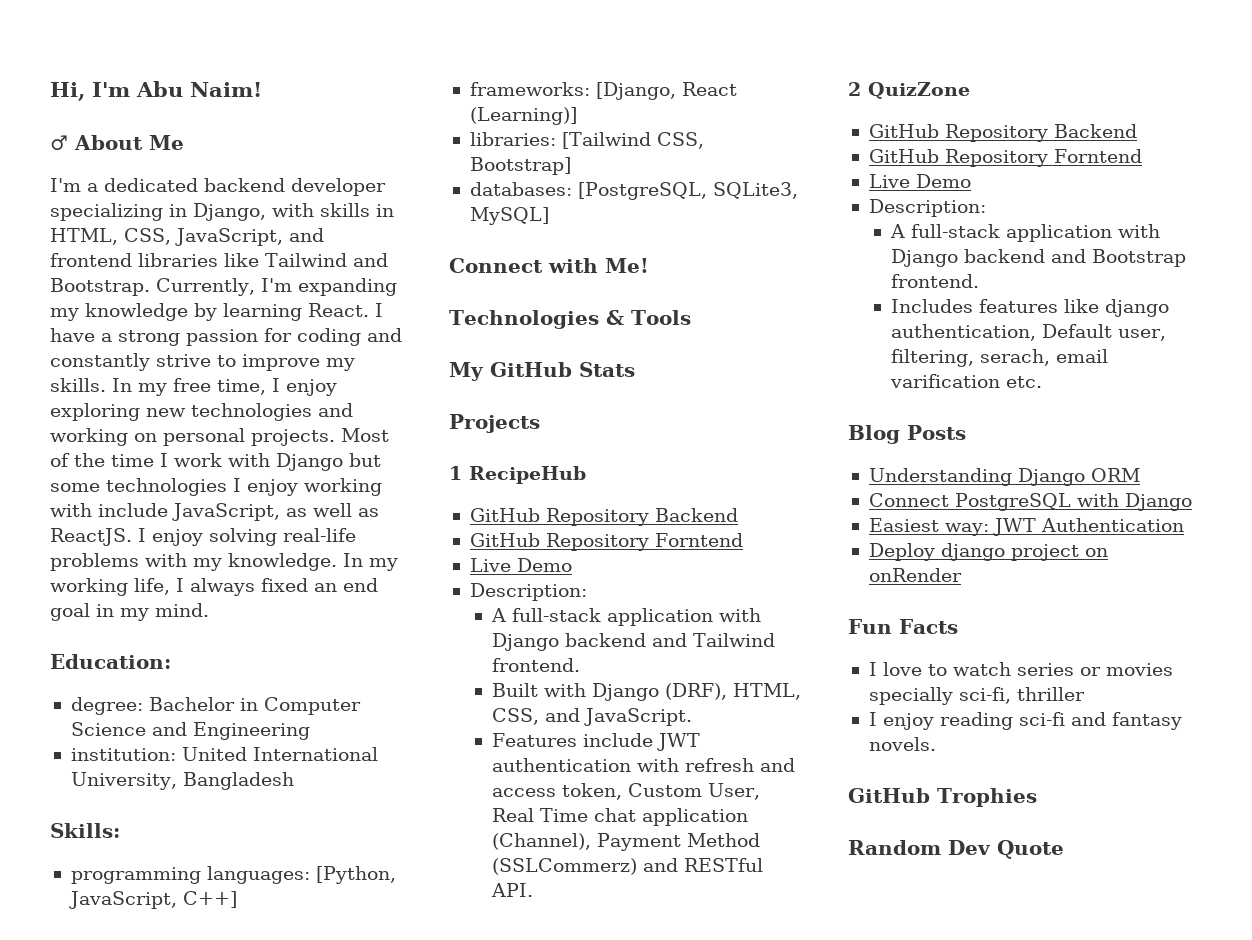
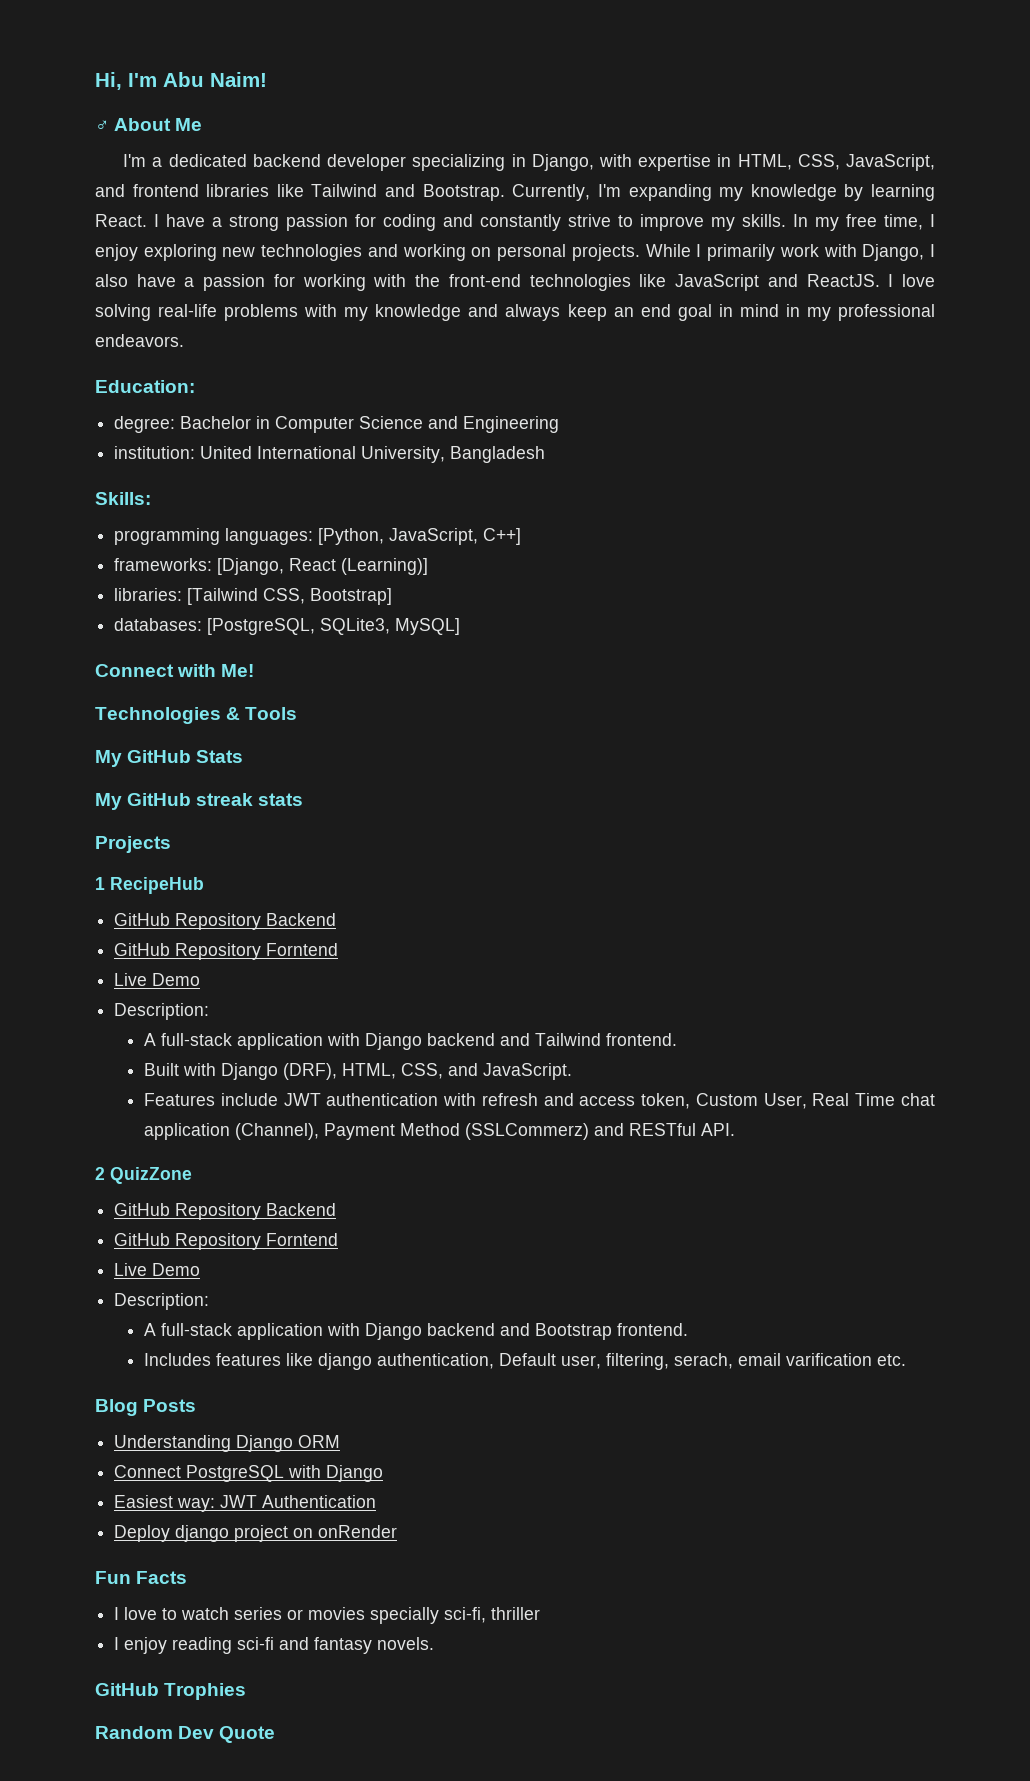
- I'm a dedicated backend developer specializing in Django, with skills in HTML, CSS, JavaScript, and frontend libraries like Tailwind and Bootstrap.
+ I'm a dedicated backend developer specializing in Django, with expertise in HTML, CSS, JavaScript, and frontend libraries like Tailwind and Bootstrap.
- Most of the time I work with Django but some technologies I enjoy working with include JavaScript, as well as ReactJS.
+ While I primarily work with Django, I also have a passion for working with the front-end technologies like JavaScript and ReactJS.
- I enjoy solving real-life problems with my knowledge. In my working life, I always fixed an end goal in my mind.
+ I love solving real-life problems with my knowledge and always keep an end goal in mind in my professional endeavors.
+ My GitHub streak stats

